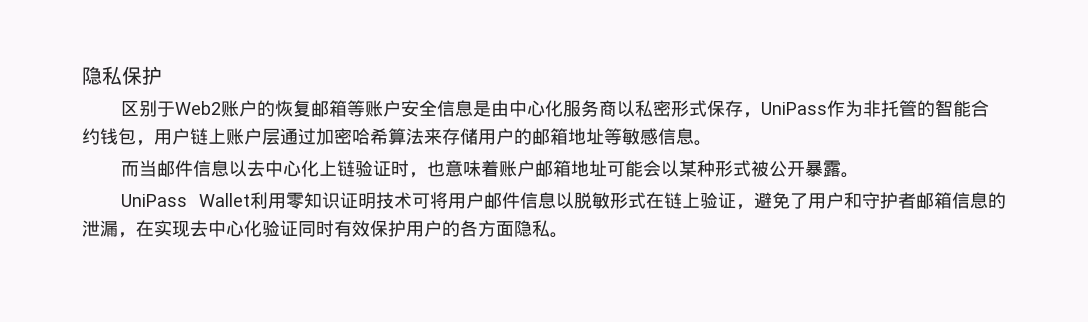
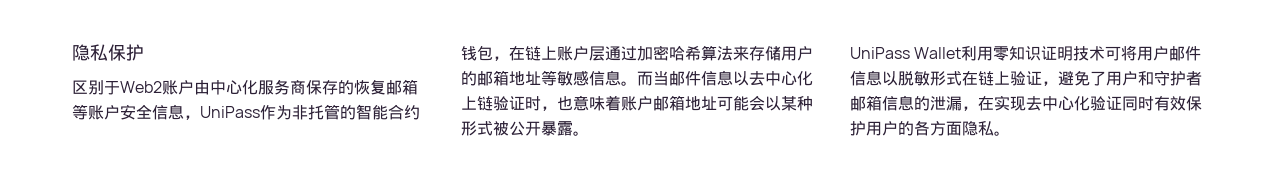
- 区别于Web2账户的恢复邮箱等账户安全信息是由中心化服务商以私密形式保存，UniPass作为非托管的智能合约钱包，用户链上账户层通过加密哈希算法来存储用户的邮箱地址等敏感信息。
- 而当邮件信息以去中心化上链验证时，也意味着账户邮箱地址可能会以某种形式被公开暴露。
+ 区别于Web2账户由中心化服务商保存的恢复邮箱等账户安全信息，UniPass作为非托管的智能合约钱包，在链上账户层通过加密哈希算法来存储用户的邮箱地址等敏感信息。而当邮件信息以去中心化上链验证时，也意味着账户邮箱地址可能会以某种形式被公开暴露。

